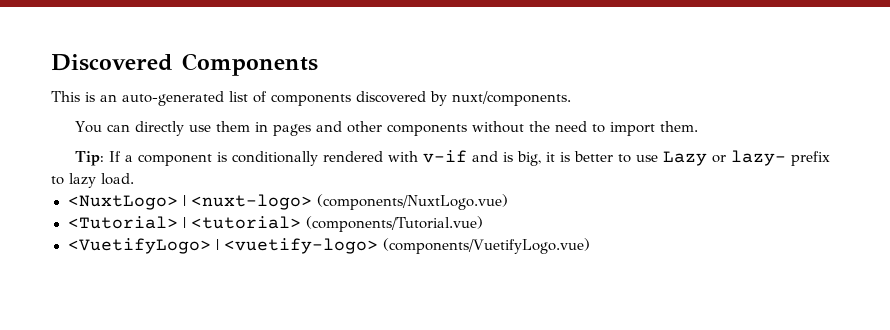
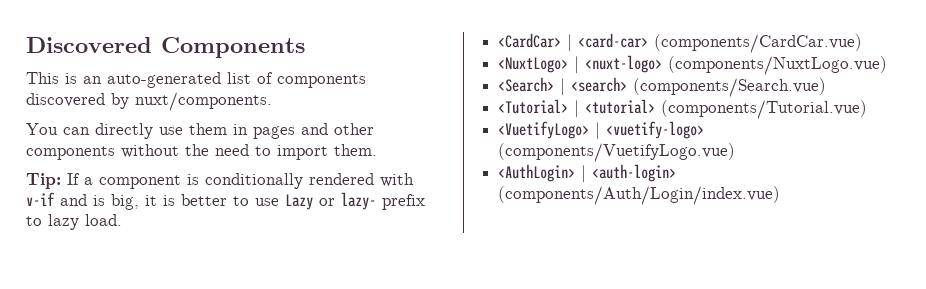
+ <CardCar> | <card-car> (components/CardCar.vue)
+ <Search> | <search> (components/Search.vue)
+ <AuthLogin> | <auth-login> (components/Auth/Login/index.vue)

